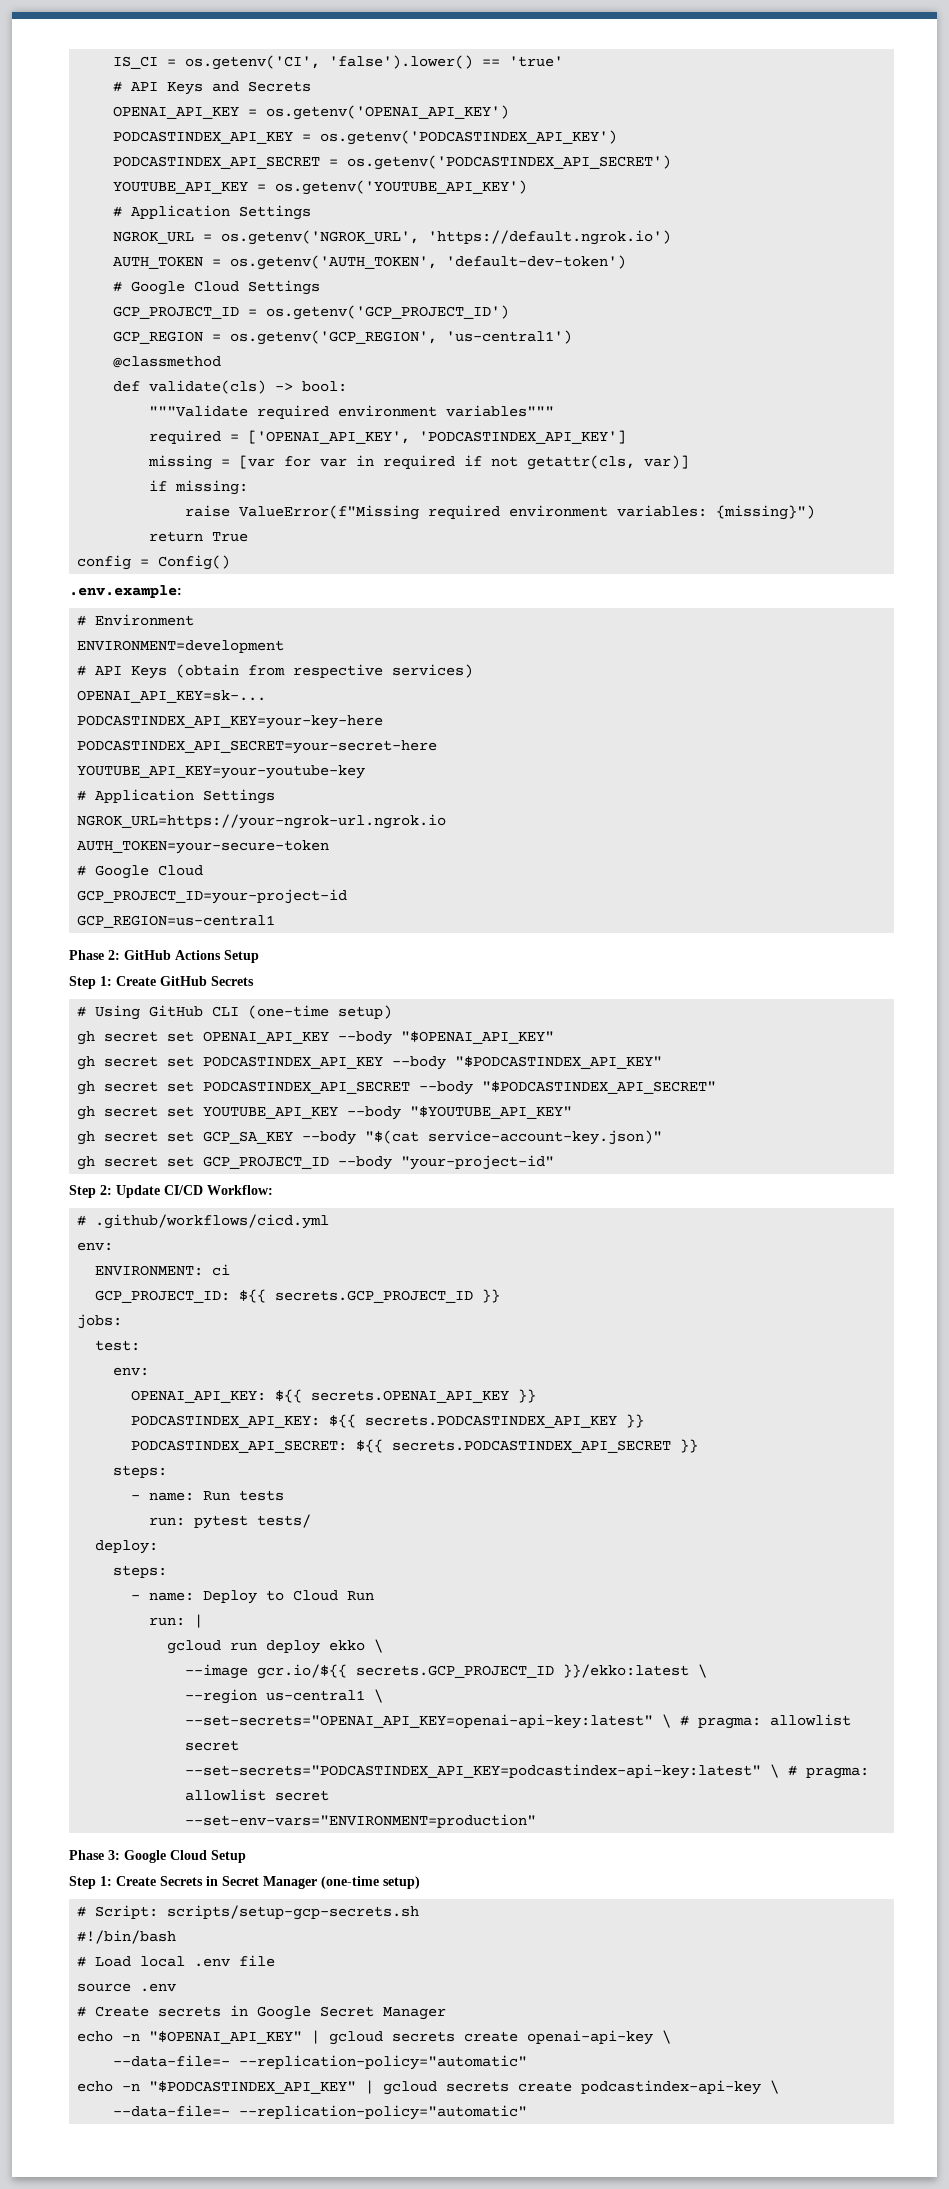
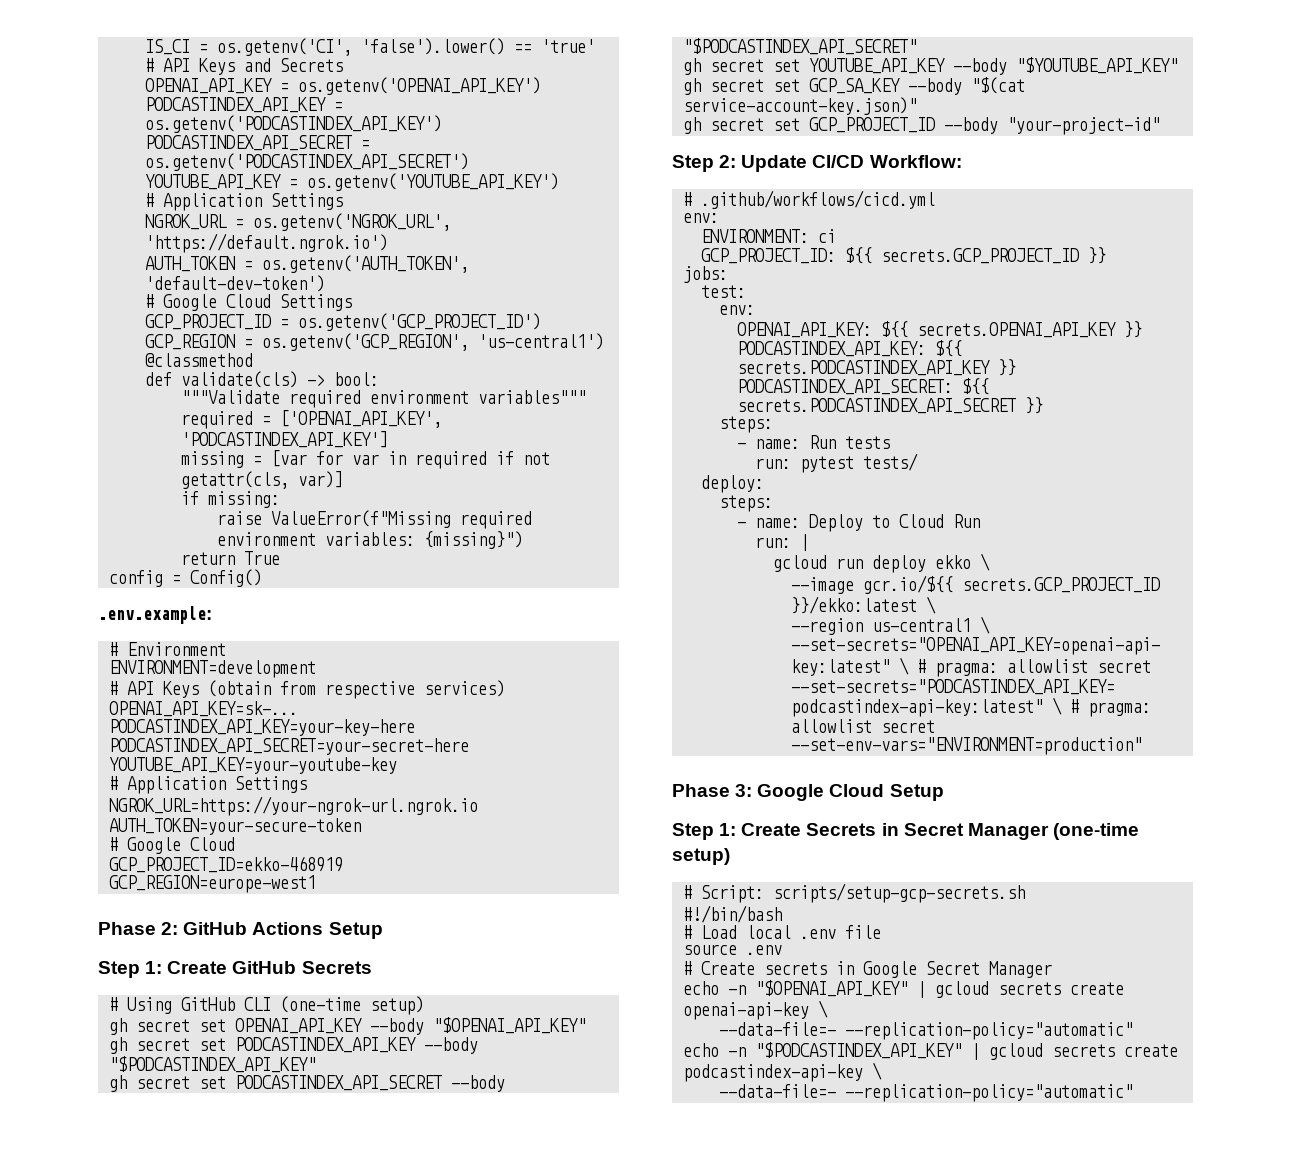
- GCP_PROJECT_ID=your-project-id
- GCP_REGION=us-central1
+ GCP_PROJECT_ID=ekko-468919
+ GCP_REGION=europe-west1

